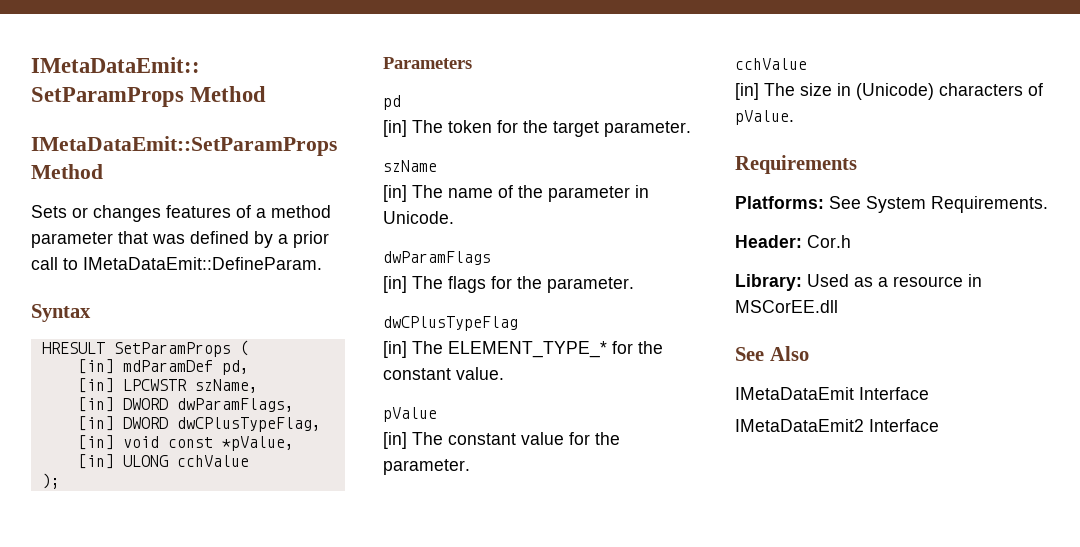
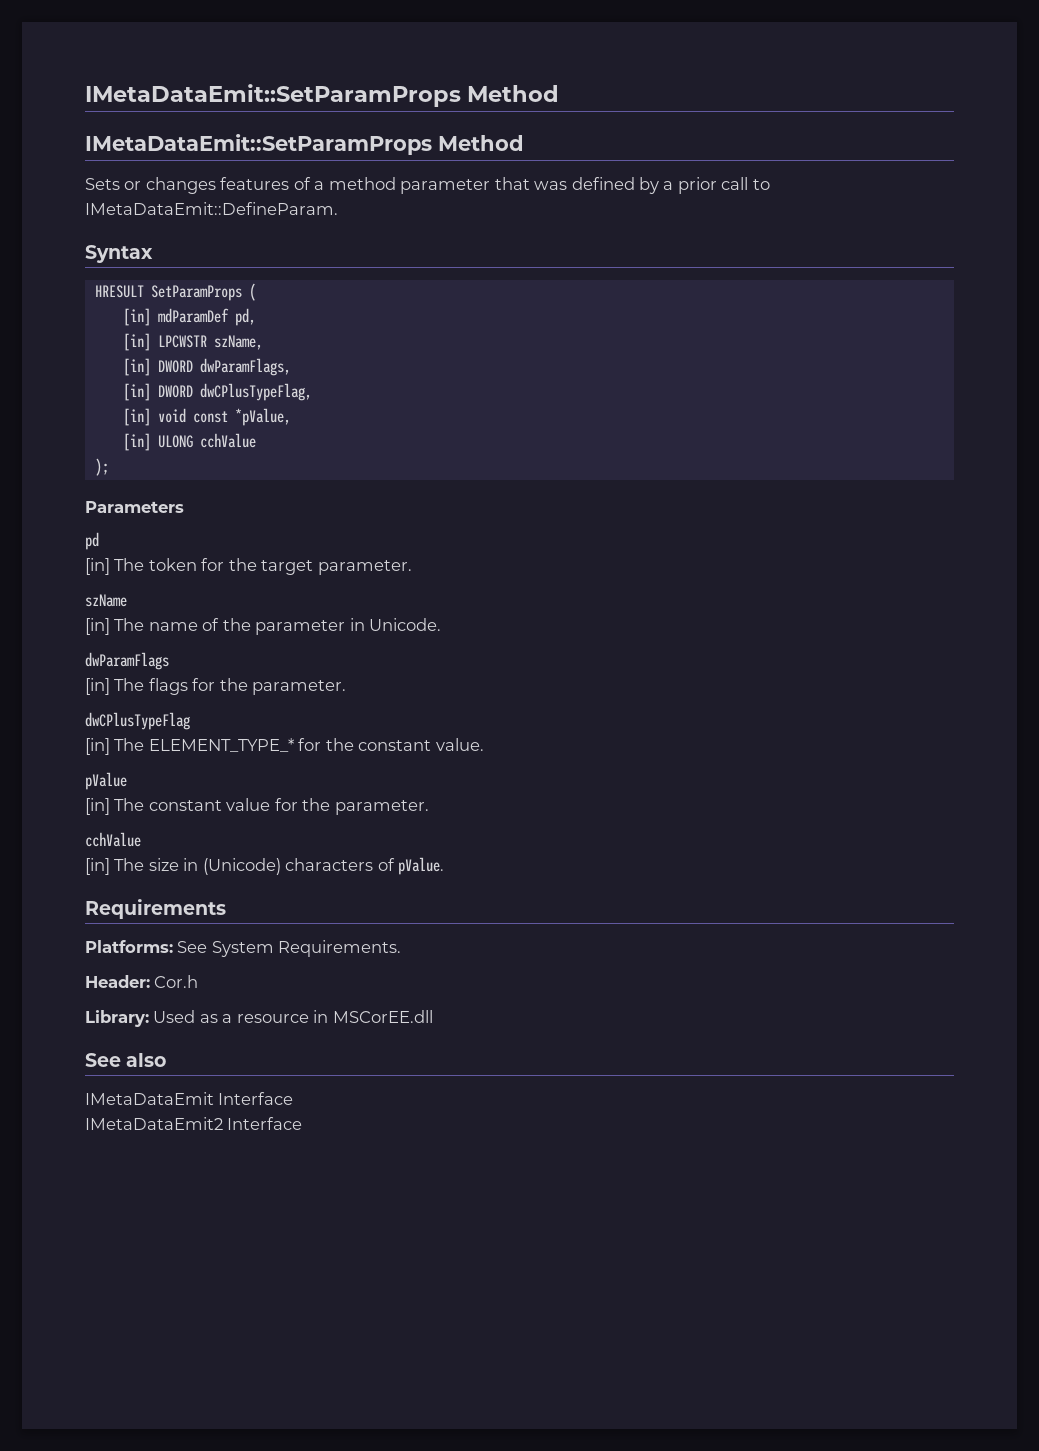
- See Also
+ See also

